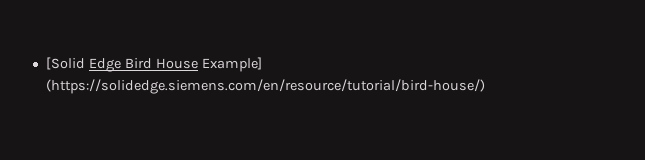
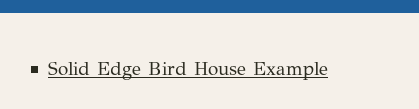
- [Solid Edge Bird House Example] (https://solidedge.siemens.com/en/resource/tutorial/bird-house/)
+ Solid Edge Bird House Example

